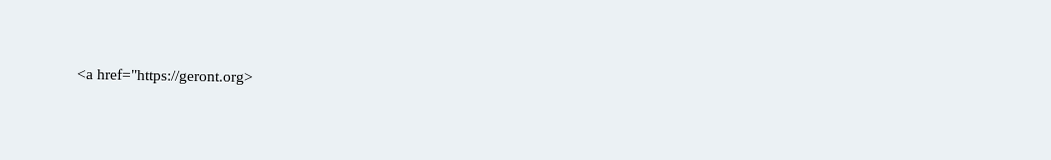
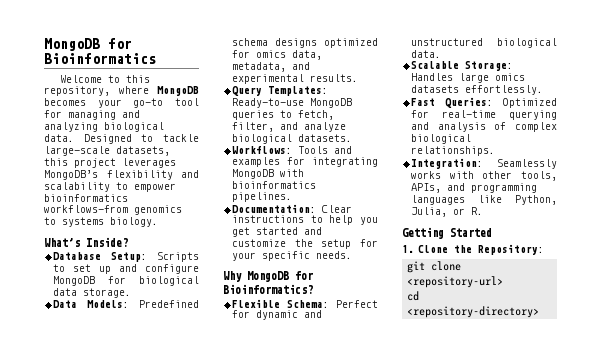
- <a href="https://geront.org>
+ MongoDB for Bioinformatics
+ Welcome to this repository, where MongoDB becomes your go-to tool for managing and analyzing biological data. Designed to tackle large-scale datasets, this project leverages MongoDB’s flexibility and scalability to empower bioinformatics workflows—from genomics to systems biology.
+ What’s Inside?
+ Database Setup: Scripts to set up and configure MongoDB for biological data storage.
+ Data Models: Predefined schema designs optimized for omics data, metadata, and experimental results.
+ Query Templates: Ready-to-use MongoDB queries to fetch, filter, and analyze biological datasets.
+ Workflows: Tools and examples for integrating MongoDB with bioinformatics pipelines.
+ Documentation: Clear instructions to help you get started and customize the setup for your specific needs.
+ Why MongoDB for Bioinformatics?
+ Flexible Schema: Perfect for dynamic and unstructured biological data.
+ Scalable Storage: Handles large omics datasets effortlessly.
+ Fast Queries: Optimized for real-time querying and analysis of complex biological relationships.
+ Integration: Seamlessly works with other tools, APIs, and programming languages like Python, Julia, or R.
+ Getting Started
+ 1. Clone the Repository:
+ git clone <repository-url>
+ cd <repository-directory>

